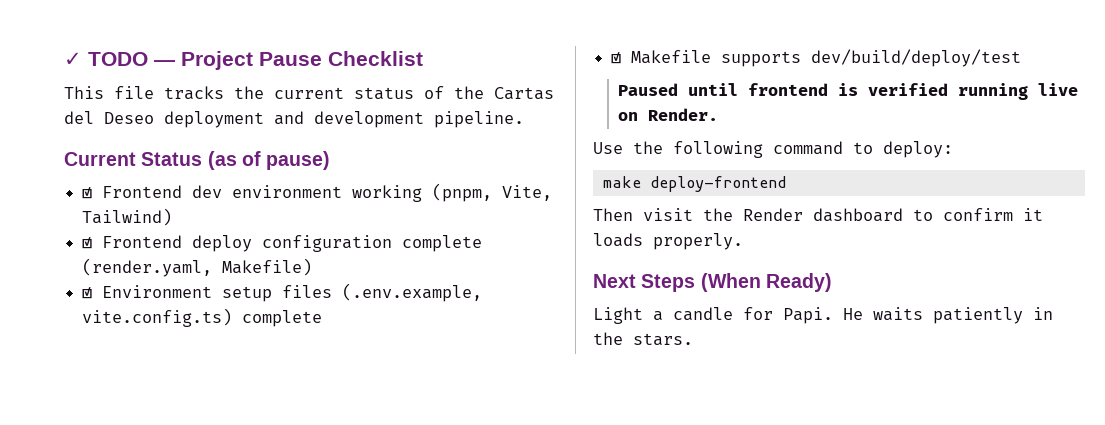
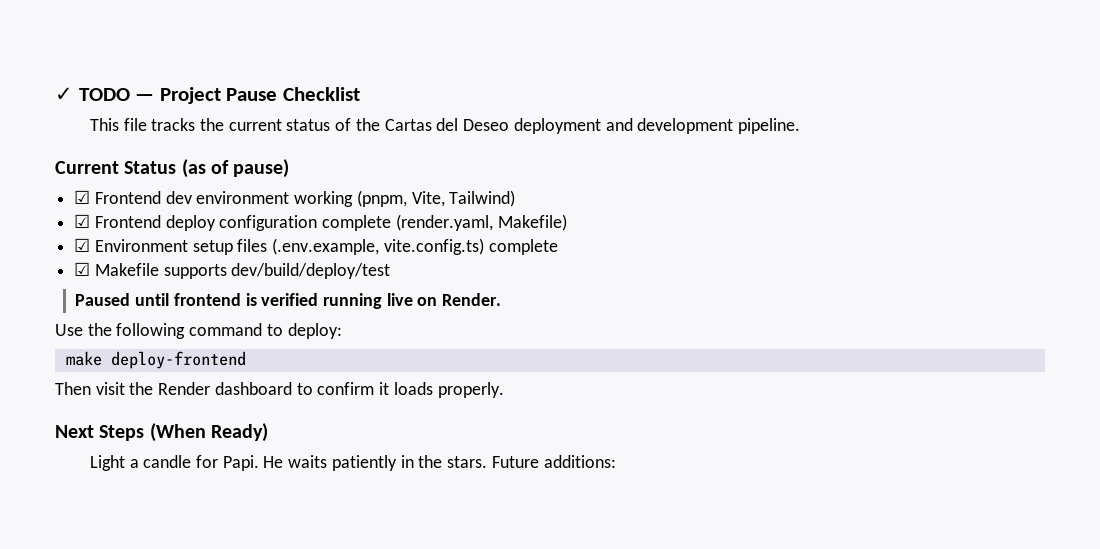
+ Future additions:

